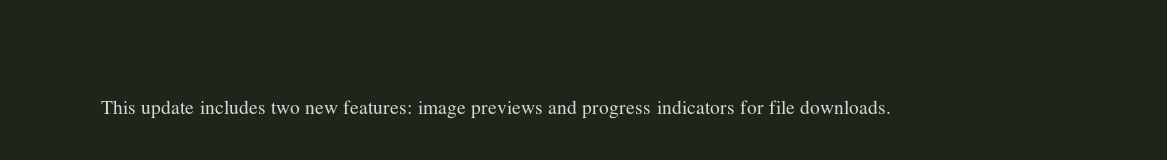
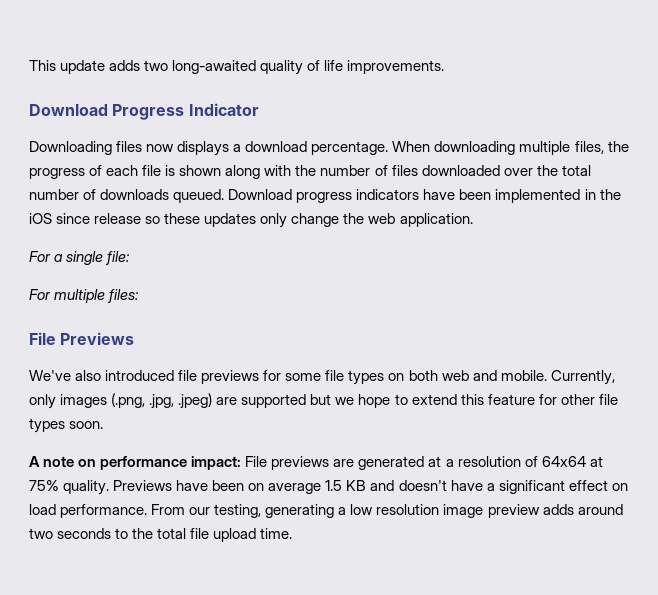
- This update includes two new features: image previews and progress indicators for file downloads.
+ This update adds two long-awaited quality of life improvements.
+ Download Progress Indicator
+ Downloading files now displays a download percentage. When downloading multiple files, the progress of each file is shown along with the number of files downloaded over the total number of downloads queued. Download progress indicators have been implemented in the iOS since release so these updates only change the web application.
+ For a single file:
+ For multiple files:
+ File Previews
+ We've also introduced file previews for some file types on both web and mobile. Currently, only images (.png, .jpg, .jpeg) are supported but we hope to extend this feature for other file types soon.
+ A note on performance impact: File previews are generated at a resolution of 64x64 at 75% quality. Previews have been on average 1.5 KB and doesn't have a significant effect on load performance. From our testing, generating a low resolution image preview adds around two seconds to the total file upload time.

